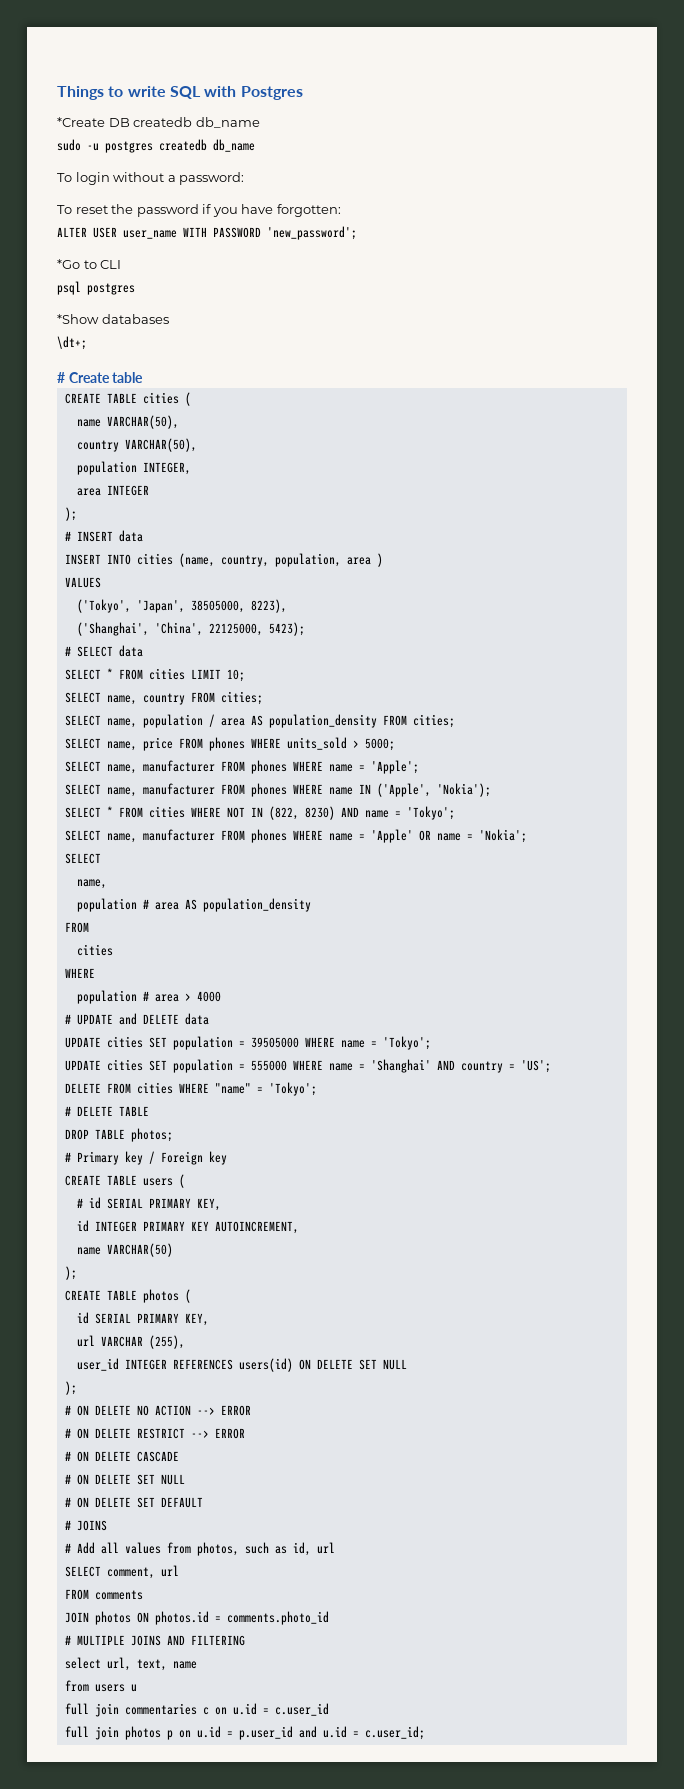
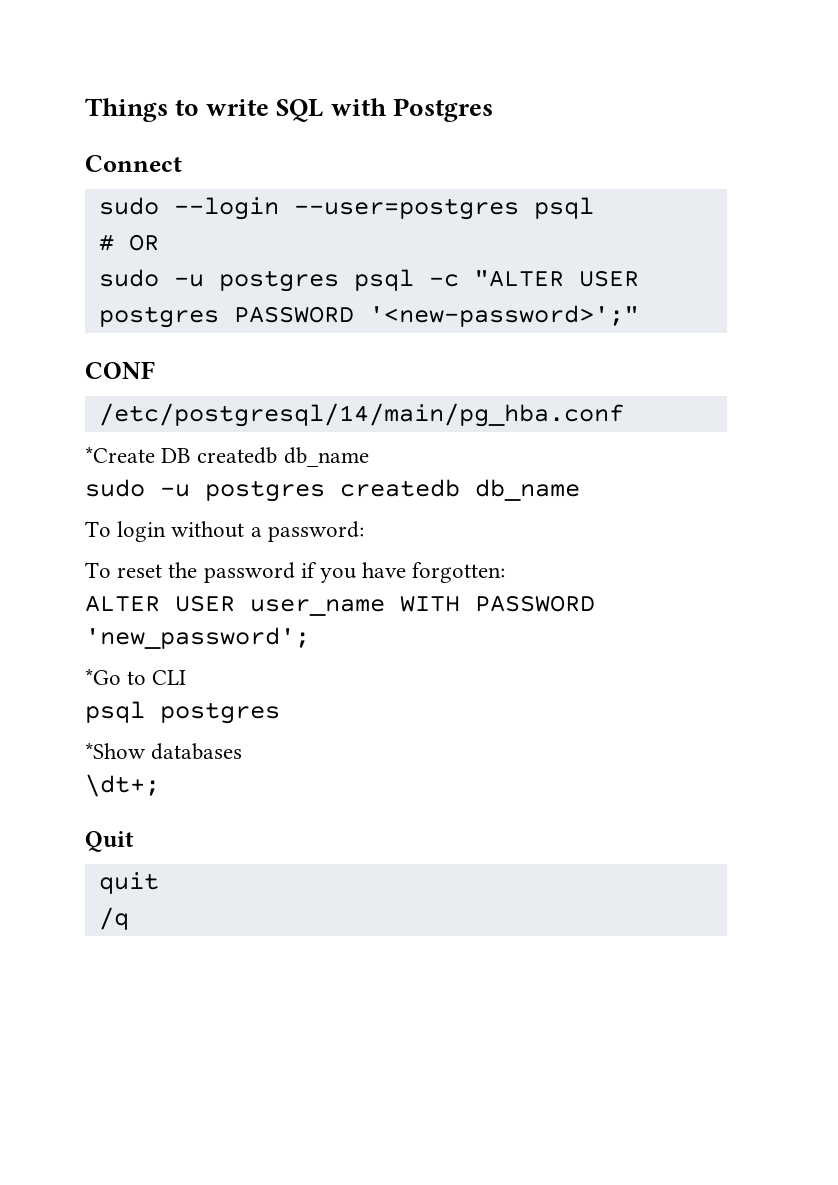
+ Connect
+ sudo --login --user=postgres psql
+ # OR
+ sudo -u postgres psql -c "ALTER USER postgres PASSWORD '<new-password>';"
+ CONF
+ /etc/postgresql/14/main/pg_hba.conf
- # Create table
- CREATE TABLE cities (
- name VARCHAR(50),
- country VARCHAR(50),
- population INTEGER,
- area INTEGER
- );
- # INSERT data
- INSERT INTO cities (name, country, population, area )
- VALUES
- ('Tokyo', 'Japan', 38505000, 8223),
- ('Shanghai', 'China', 22125000, 5423);
- # SELECT data
- SELECT * FROM cities LIMIT 10;
- SELECT name, country FROM cities;
- SELECT name, population / area AS population_density FROM cities;
- SELECT name, price FROM phones WHERE units_sold > 5000;
- SELECT name, manufacturer FROM phones WHERE name = 'Apple';
- SELECT name, manufacturer FROM phones WHERE name IN ('Apple', 'Nokia');
- SELECT * FROM cities WHERE NOT IN (822, 8230) AND name = 'Tokyo';
- SELECT name, manufacturer FROM phones WHERE name = 'Apple' OR name = 'Nokia';
- SELECT
- name,
- population # area AS population_density
- FROM
- cities
- WHERE
- population # area > 4000
- # UPDATE and DELETE data
- UPDATE cities SET population = 39505000 WHERE name = 'Tokyo';
- UPDATE cities SET population = 555000 WHERE name = 'Shanghai' AND country = 'US';
- DELETE FROM cities WHERE "name" = 'Tokyo';
- # DELETE TABLE
- DROP TABLE photos;
- # Primary key / Foreign key
- CREATE TABLE users (
- # id SERIAL PRIMARY KEY,
- id INTEGER PRIMARY KEY AUTOINCREMENT,
- name VARCHAR(50)
- );
- CREATE TABLE photos (
- id SERIAL PRIMARY KEY,
- url VARCHAR (255),
- user_id INTEGER REFERENCES users(id) ON DELETE SET NULL
- );
- # ON DELETE NO ACTION --> ERROR
- # ON DELETE RESTRICT --> ERROR
- # ON DELETE CASCADE
- # ON DELETE SET NULL
- # ON DELETE SET DEFAULT
- # JOINS
- # Add all values from photos, such as id, url
- SELECT comment, url
- FROM comments
- JOIN photos ON photos.id = comments.photo_id
- # MULTIPLE JOINS AND FILTERING
- select url, text, name
- from users u
- full join commentaries c on u.id = c.user_id
- full join photos p on u.id = p.user_id and u.id = c.user_id;
+ Quit
+ quit
+ /q

